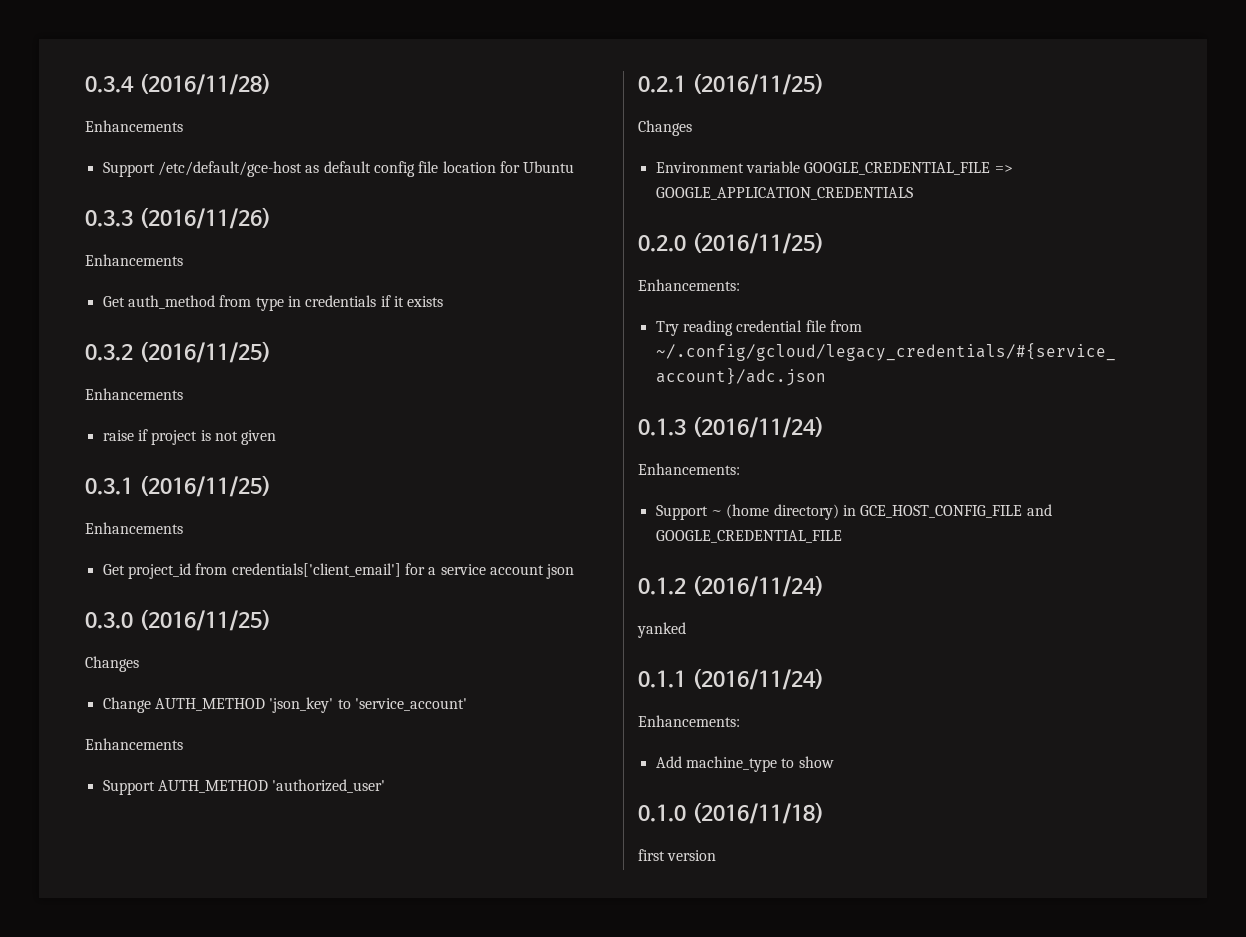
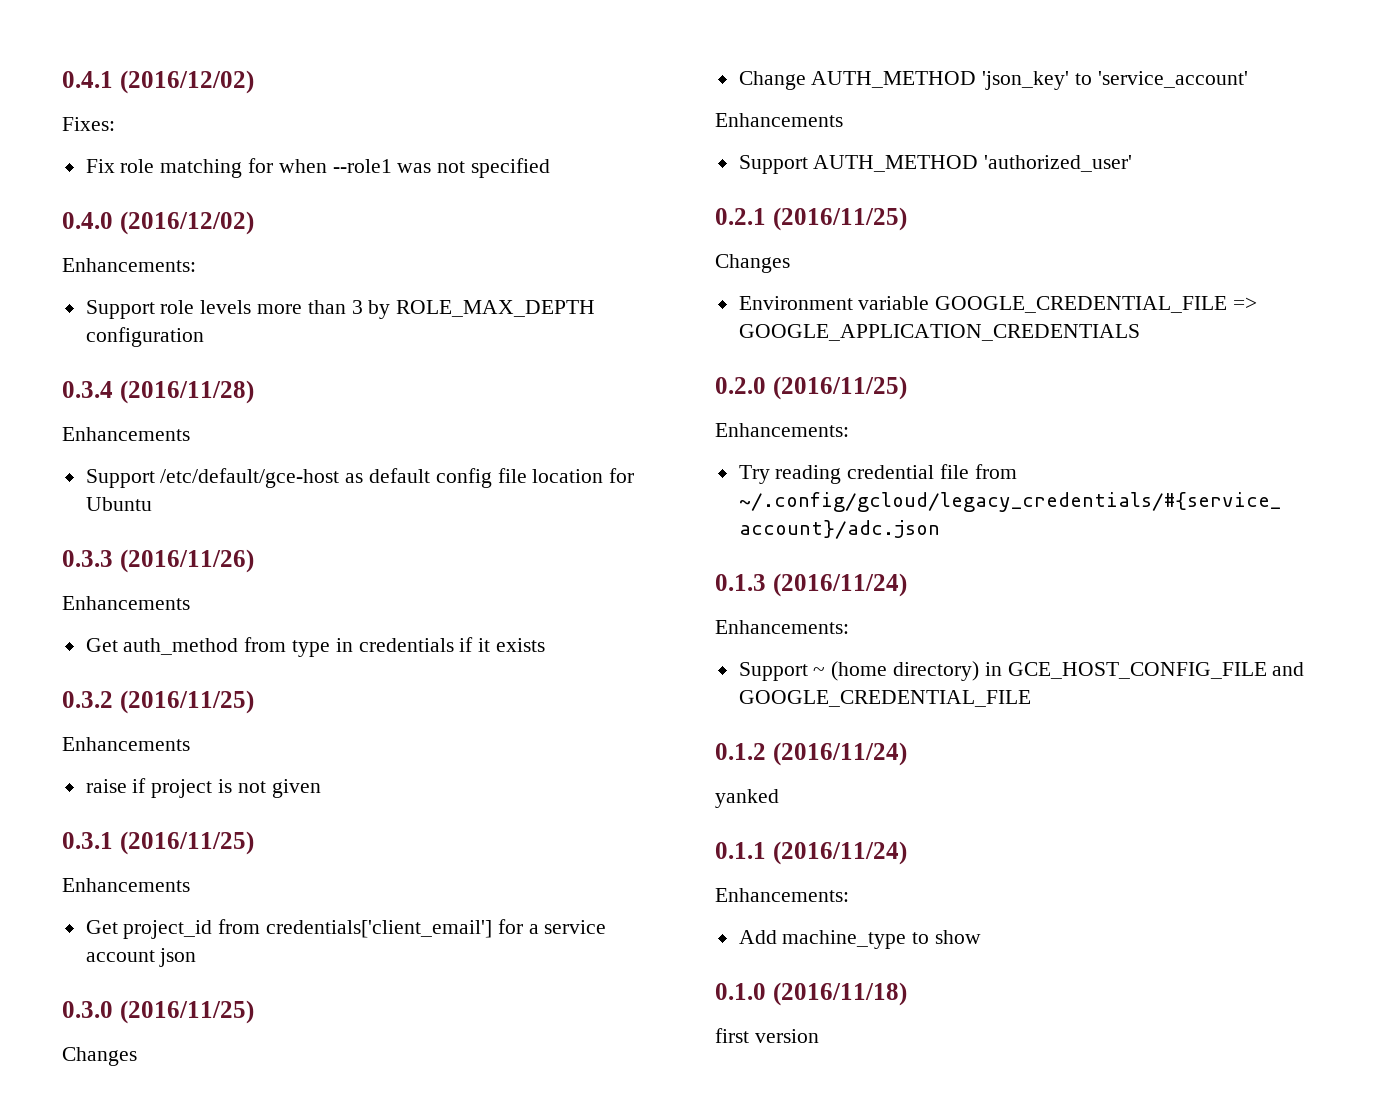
+ 0.4.1 (2016/12/02)
+ Fixes:
+ Fix role matching for when --role1 was not specified
+ 0.4.0 (2016/12/02)
+ Enhancements:
+ Support role levels more than 3 by ROLE_MAX_DEPTH configuration

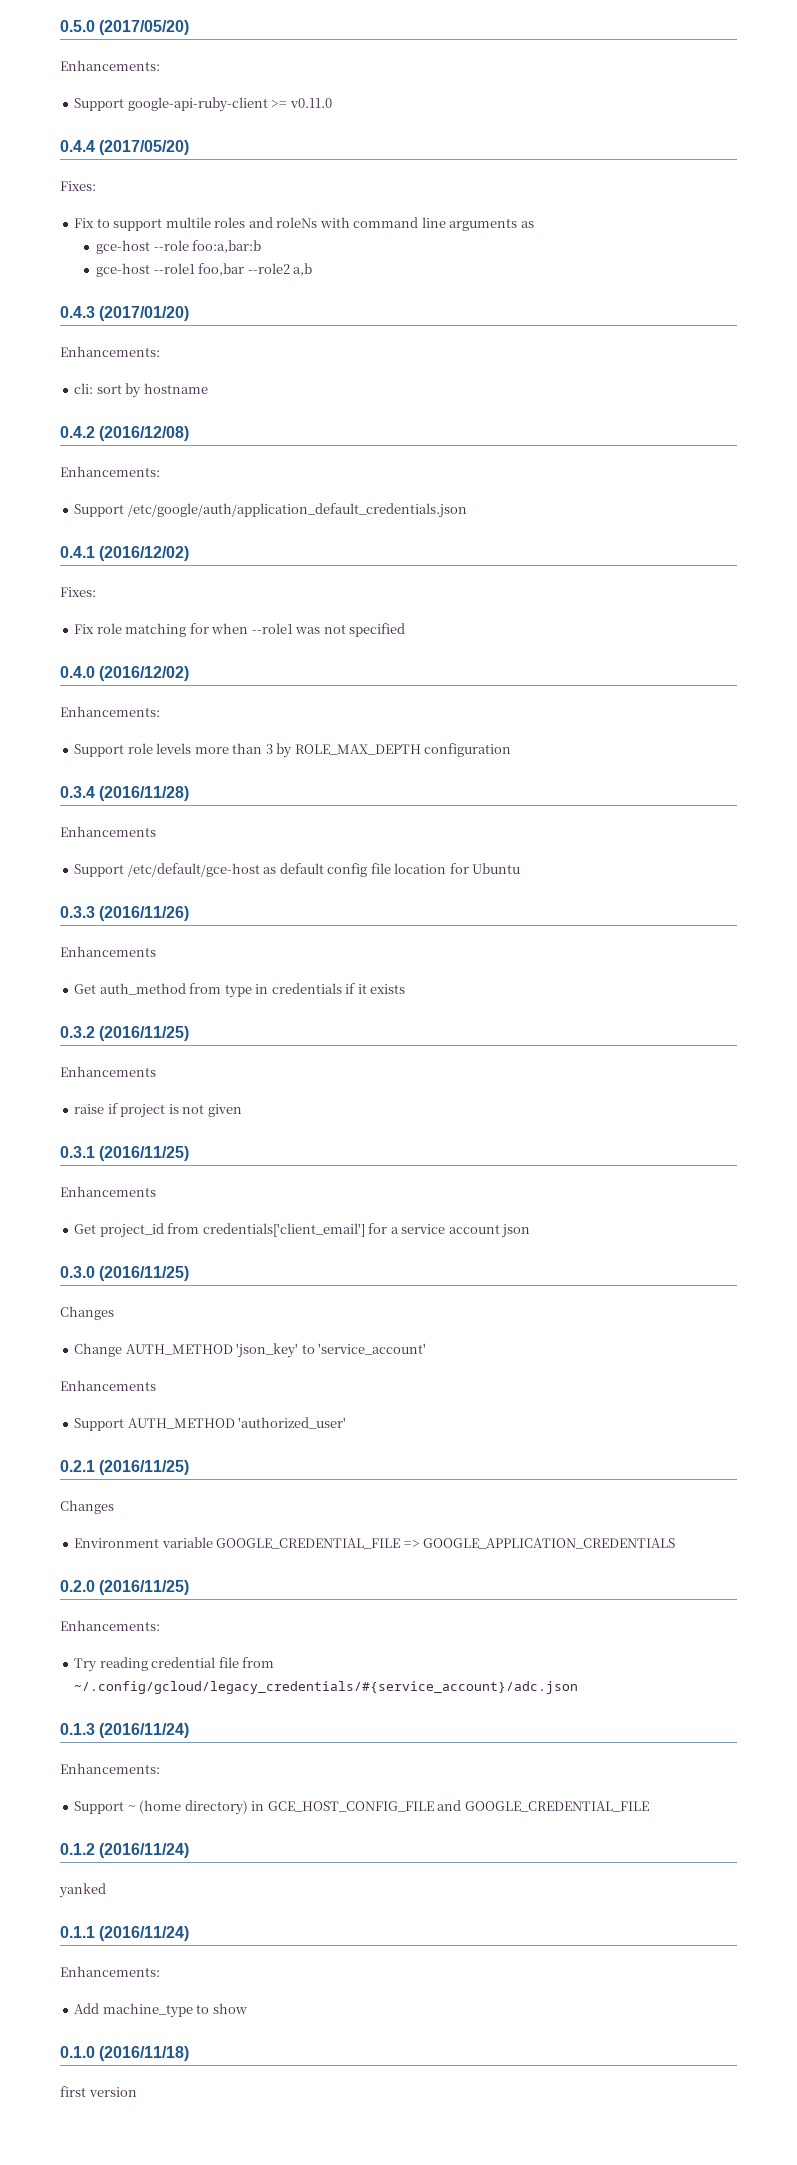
+ 0.5.0 (2017/05/20)
+ Enhancements:
+ Support google-api-ruby-client >= v0.11.0
+ 0.4.4 (2017/05/20)
+ Fixes:
+ Fix to support multile roles and roleNs with command line arguments as
+ gce-host --role foo:a,bar:b
+ gce-host --role1 foo,bar --role2 a,b
+ 0.4.3 (2017/01/20)
+ Enhancements:
+ cli: sort by hostname
+ 0.4.2 (2016/12/08)
+ Enhancements:
+ Support /etc/google/auth/application_default_credentials.json

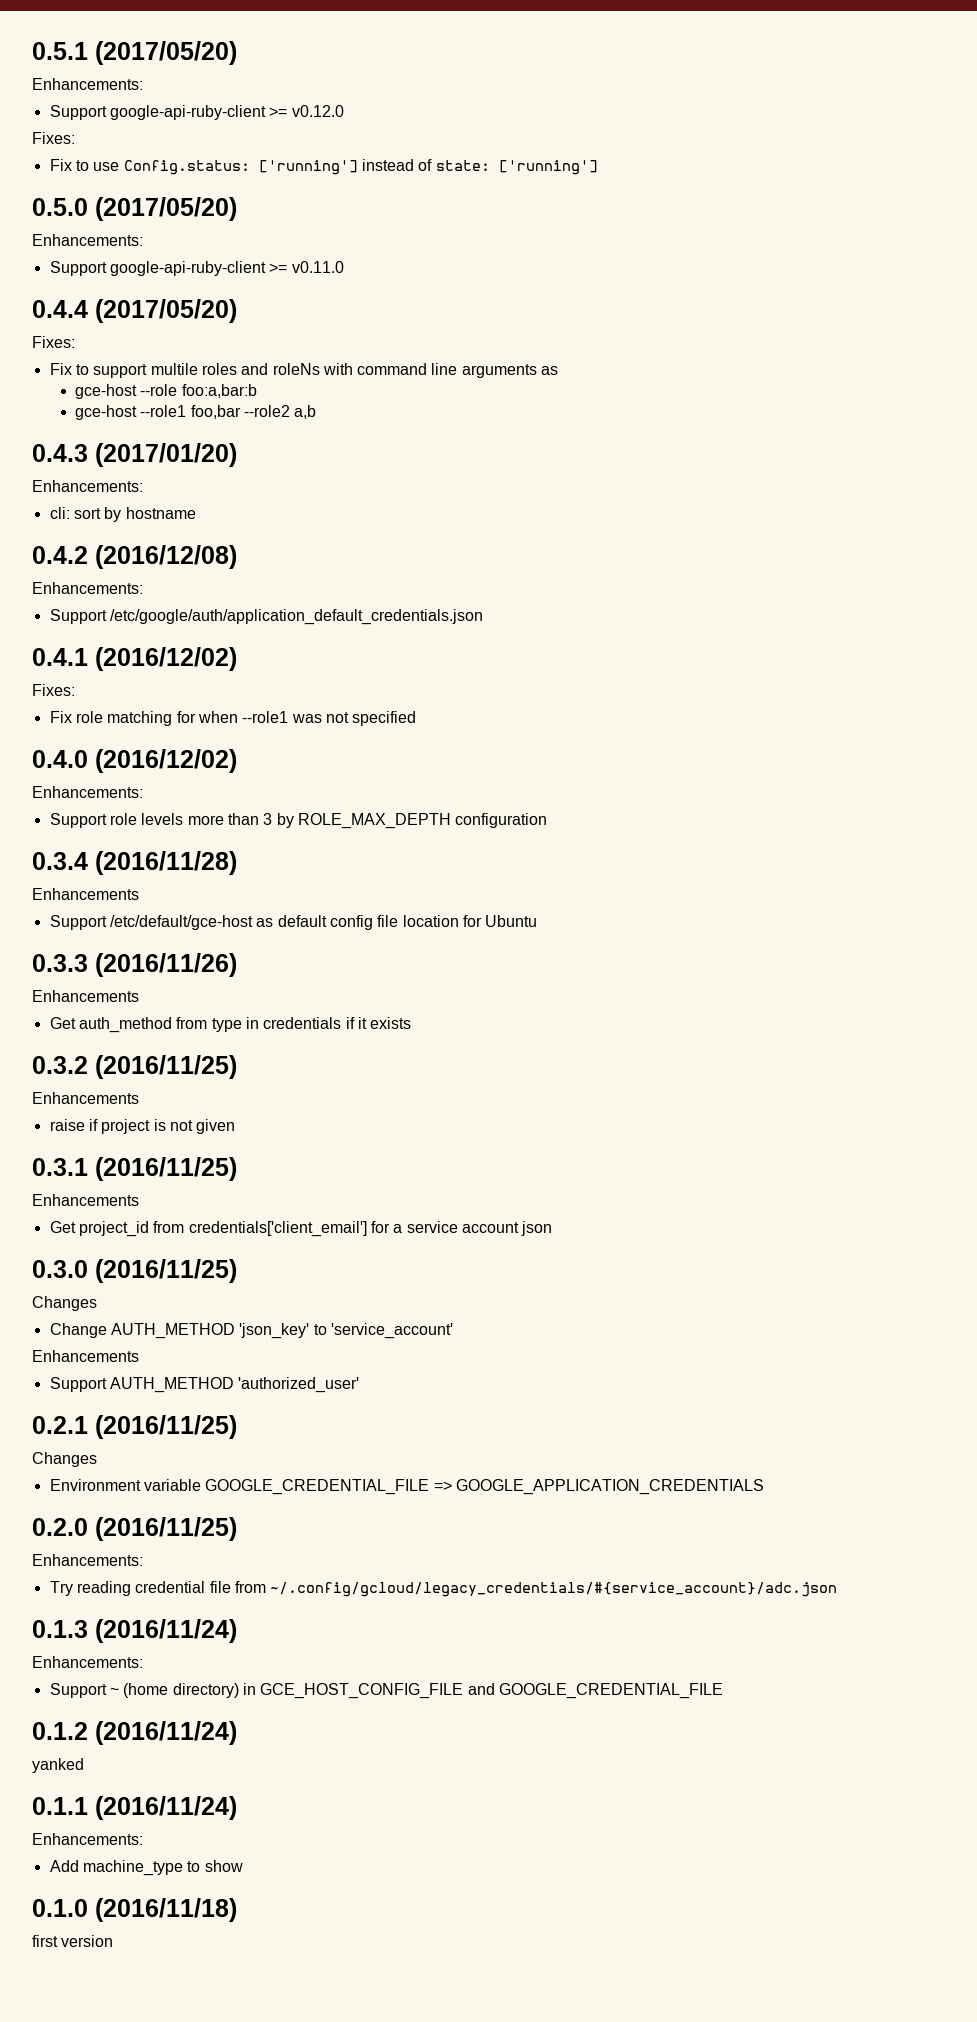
+ 0.5.1 (2017/05/20)
+ Enhancements:
+ Support google-api-ruby-client >= v0.12.0
+ Fixes:
+ Fix to use Config.status: ['running'] instead of state: ['running']

